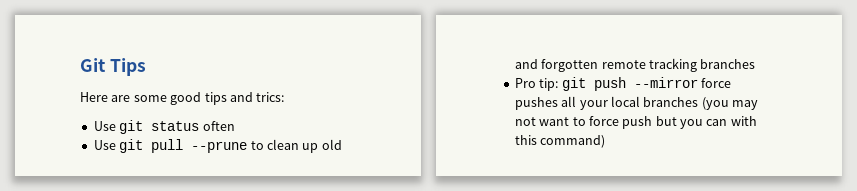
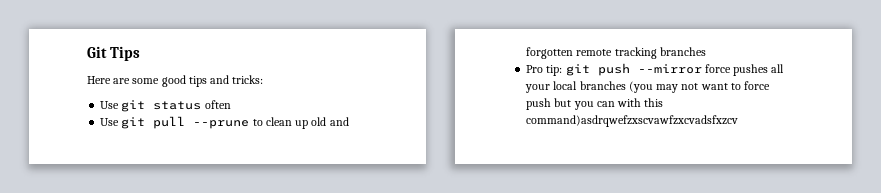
- Here are some good tips and trics:
+ Here are some good tips and tricks:
- Pro tip: git push --mirror force pushes all your local branches (you may not want to force push but you can with this command)
+ Pro tip: git push --mirror force pushes all your local branches (you may not want to force push but you can with this command)asdrqwefzxscvawfzxcvadsfxzcv

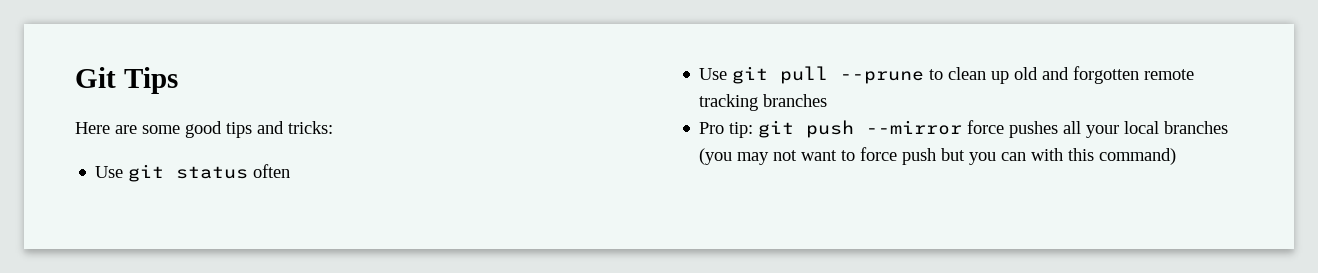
- Pro tip: git push --mirror force pushes all your local branches (you may not want to force push but you can with this command)asdrqwefzxscvawfzxcvadsfxzcv
+ Pro tip: git push --mirror force pushes all your local branches (you may not want to force push but you can with this command)

